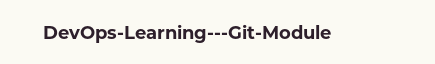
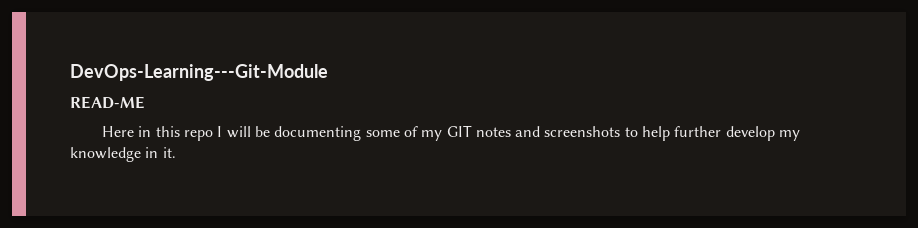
+ READ-ME
+ Here in this repo I will be documenting some of my GIT notes and screenshots to help further develop my knowledge in it.

